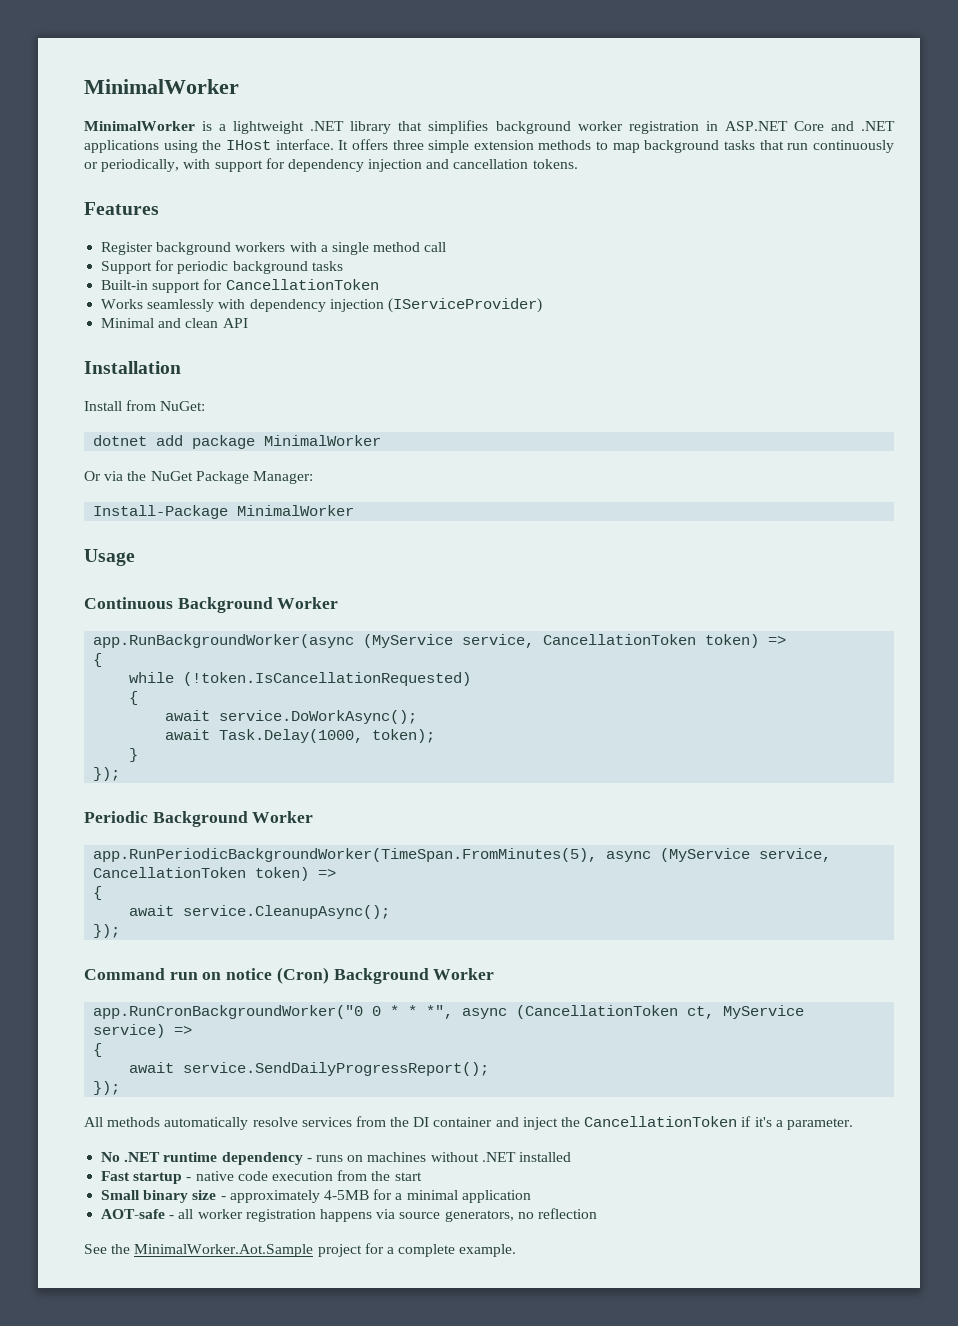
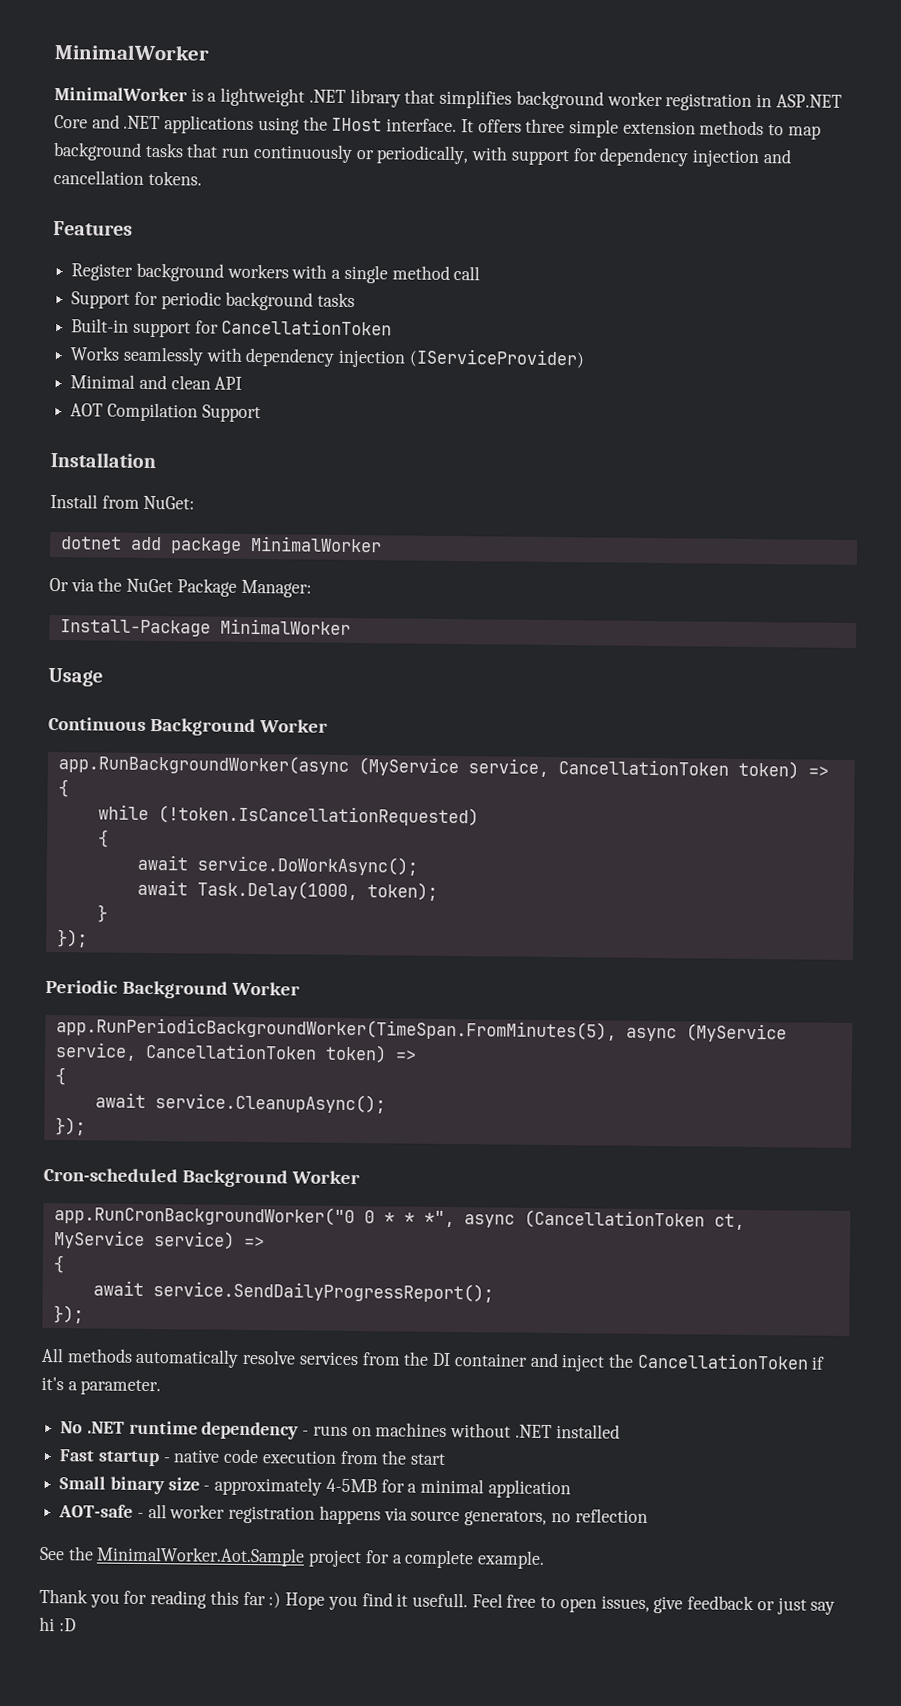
+ AOT Compilation Support
- Command run on notice (Cron) Background Worker
+ Cron-scheduled Background Worker
+ Thank you for reading this far :) Hope you find it usefull. Feel free to open issues, give feedback or just say hi :D

